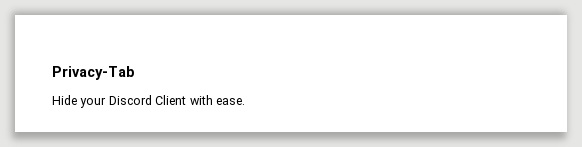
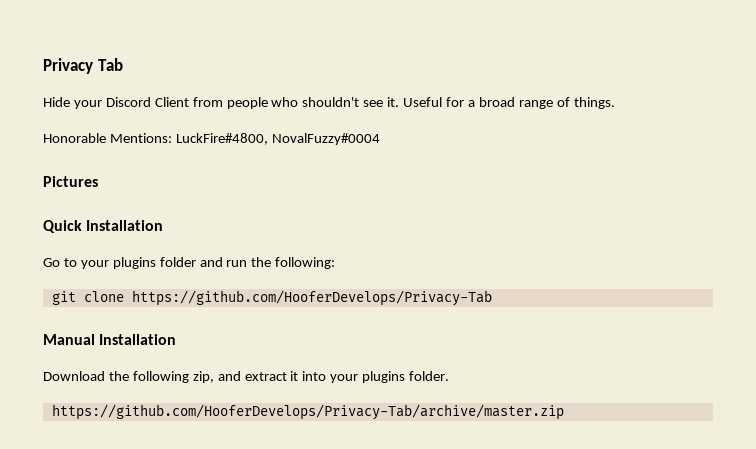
- Privacy-Tab
+ Privacy Tab
- Hide your Discord Client with ease.
+ Hide your Discord Client from people who shouldn't see it. Useful for a broad range of things.
+ Honorable Mentions: LuckFire#4800, NovalFuzzy#0004
+ Pictures
+ Quick Installation
+ Go to your plugins folder and run the following:
+ git clone https://github.com/HooferDevelops/Privacy-Tab
+ Manual Installation
+ Download the following zip, and extract it into your plugins folder.
+ https://github.com/HooferDevelops/Privacy-Tab/archive/master.zip

